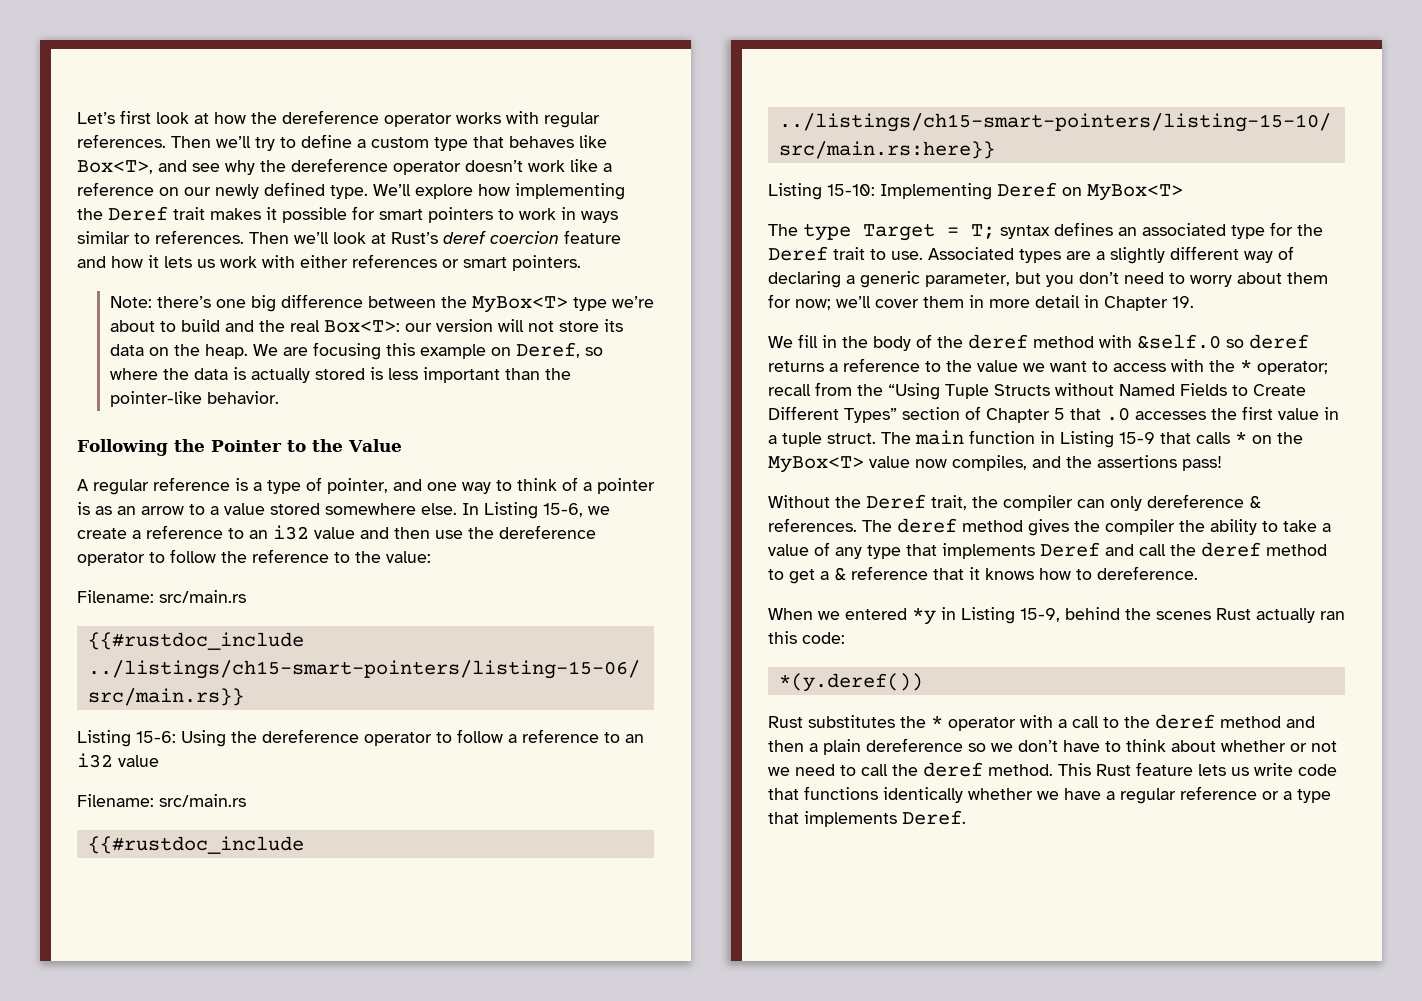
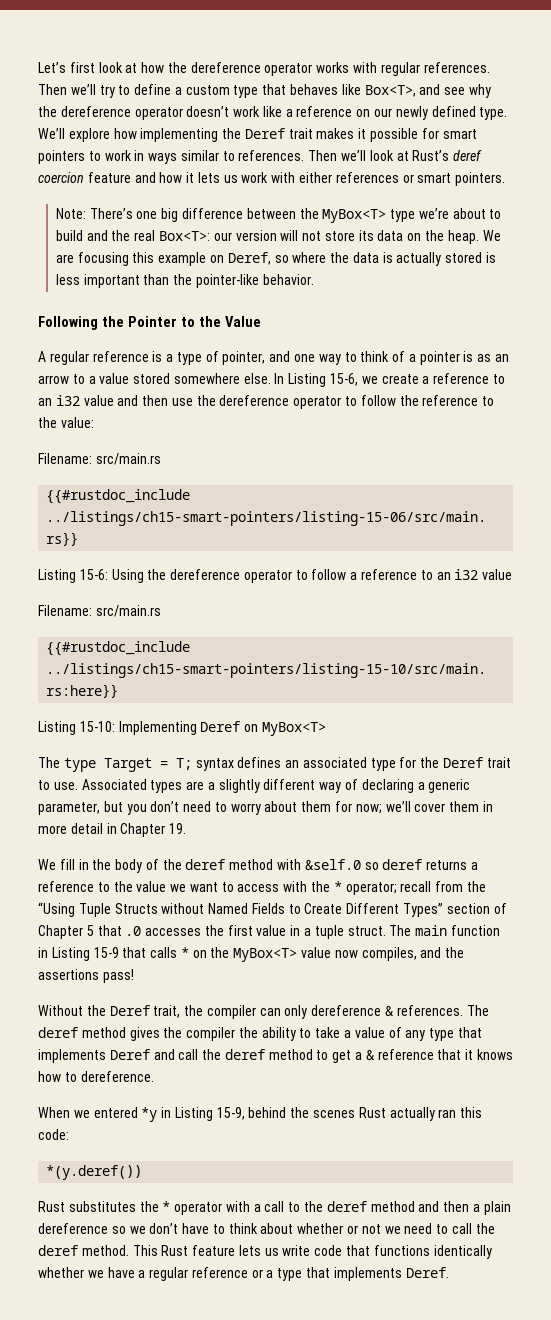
- Note: there’s one big difference between the MyBox<T> type we’re about to build and the real Box<T>: our version will not store its data on the heap.
+ Note: There’s one big difference between the MyBox<T> type we’re about to build and the real Box<T>: our version will not store its data on the heap.

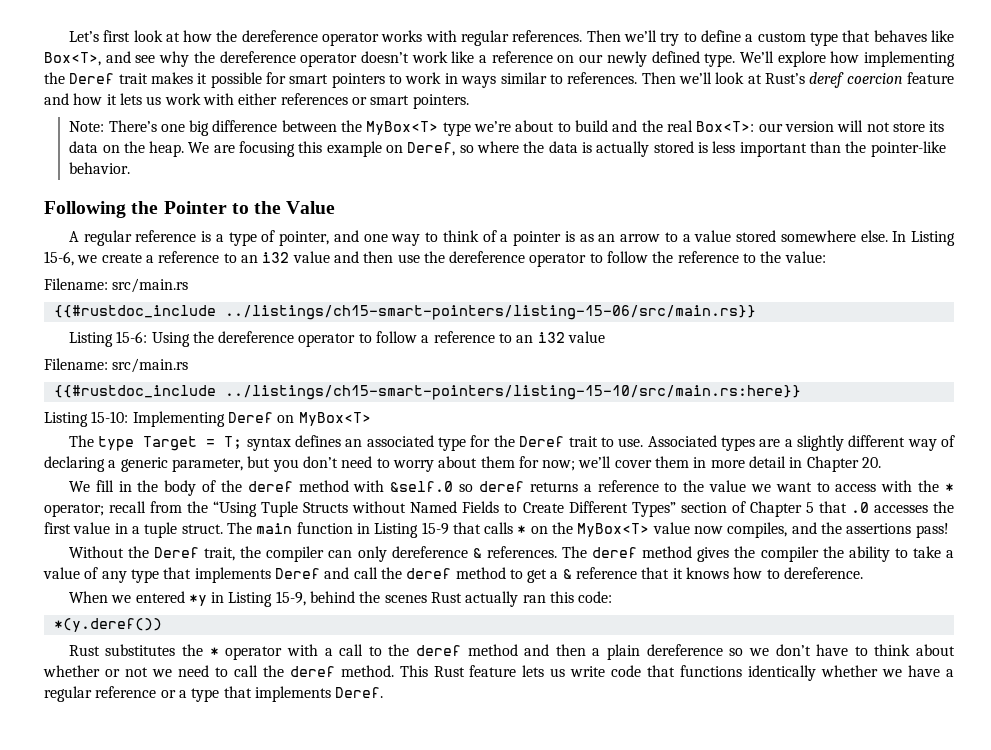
- Associated types are a slightly different way of declaring a generic parameter, but you don’t need to worry about them for now; we’ll cover them in more detail in Chapter 19.
+ Associated types are a slightly different way of declaring a generic parameter, but you don’t need to worry about them for now; we’ll cover them in more detail in Chapter 20.

